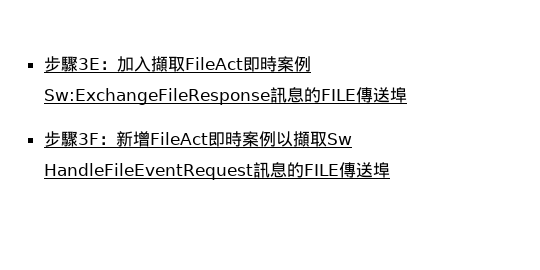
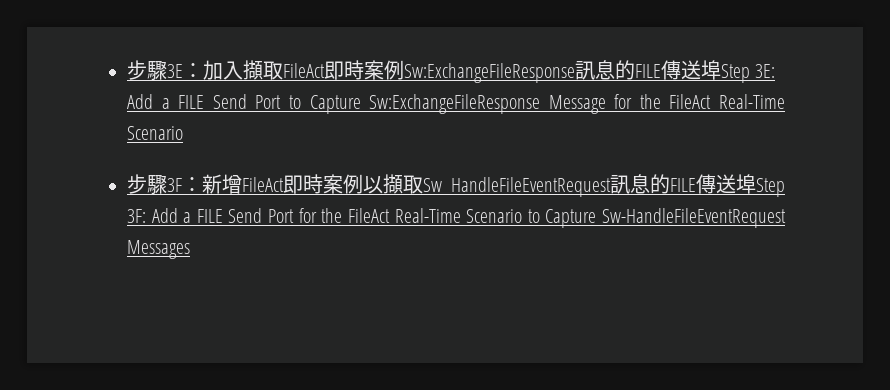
- 步驟3E：加入擷取FileAct即時案例Sw:ExchangeFileResponse訊息的FILE傳送埠
+ 步驟3E：加入擷取FileAct即時案例Sw:ExchangeFileResponse訊息的FILE傳送埠Step 3E: Add a FILE Send Port to Capture Sw:ExchangeFileResponse Message for the FileAct Real-Time Scenario
- 步驟3F：新增FileAct即時案例以擷取Sw HandleFileEventRequest訊息的FILE傳送埠
+ 步驟3F：新增FileAct即時案例以擷取Sw HandleFileEventRequest訊息的FILE傳送埠Step 3F: Add a FILE Send Port for the FileAct Real-Time Scenario to Capture Sw-HandleFileEventRequest Messages

